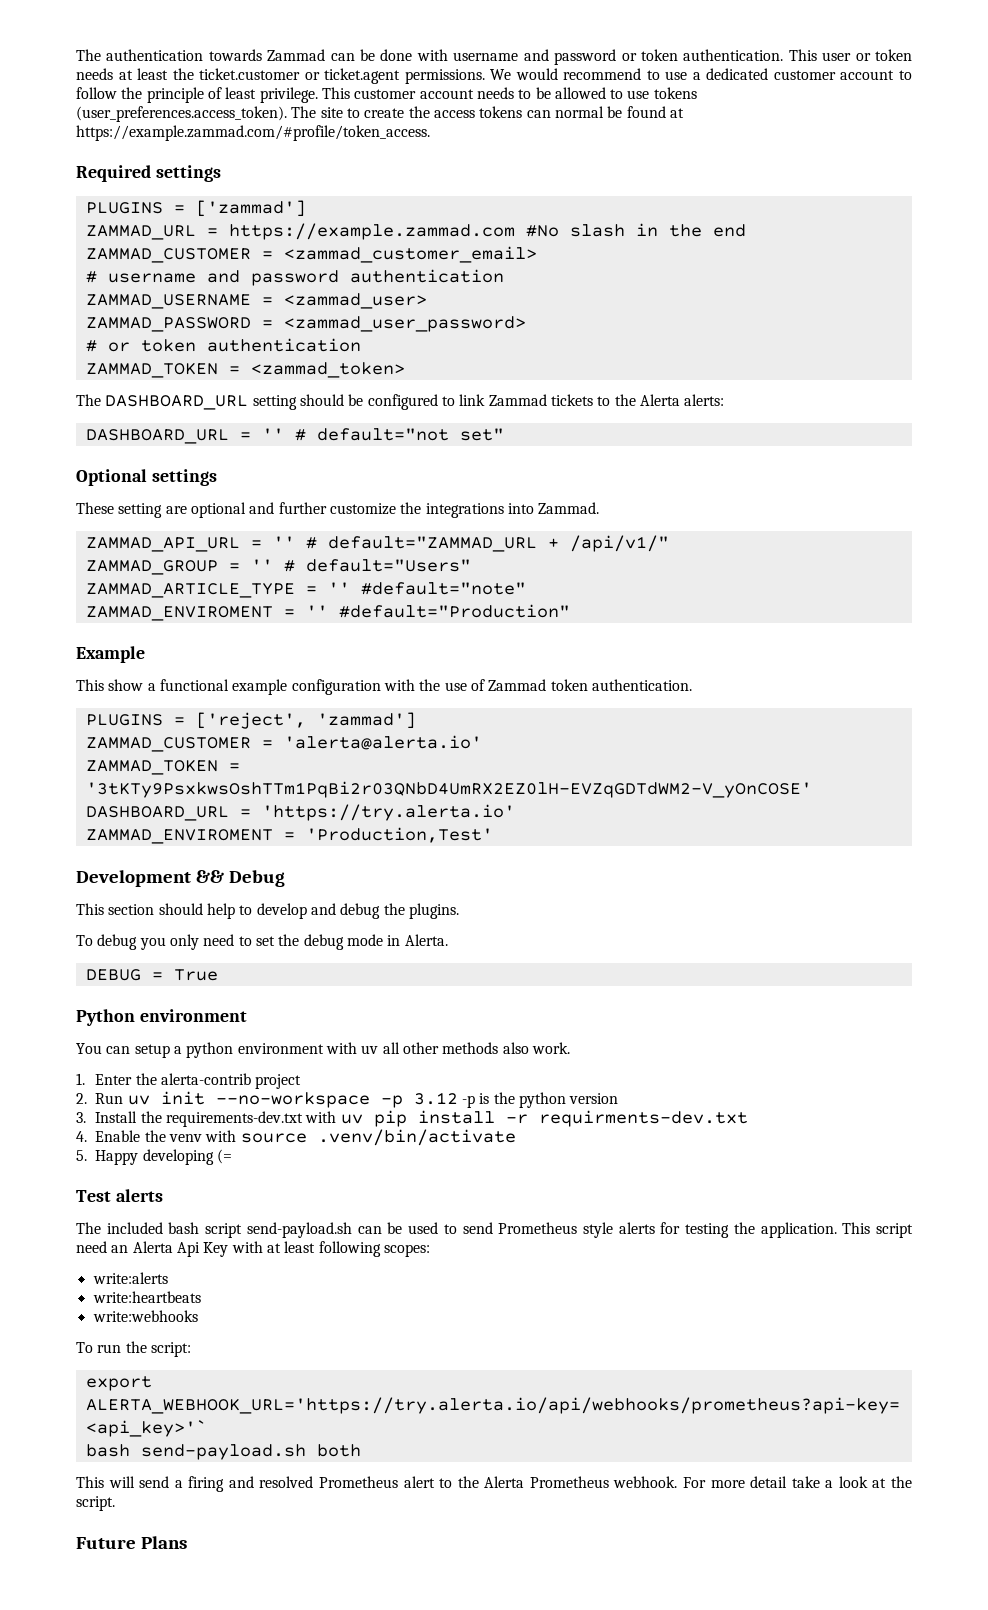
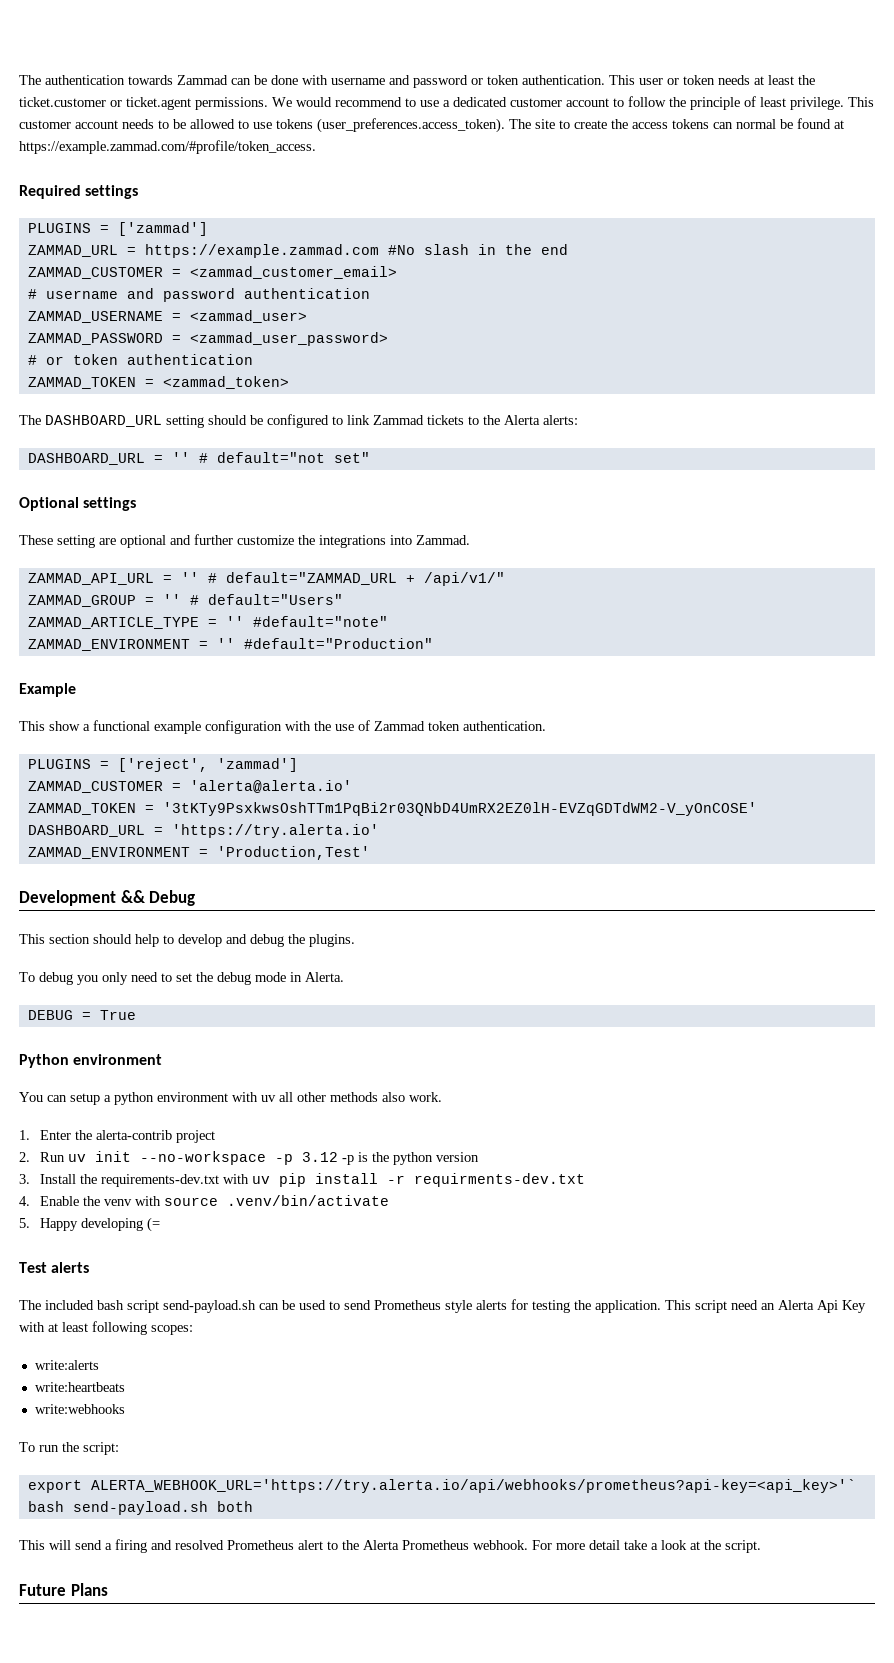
- ZAMMAD_ENVIROMENT = '' #default="Production"
+ ZAMMAD_ENVIRONMENT = '' #default="Production"
- ZAMMAD_ENVIROMENT = 'Production,Test'
+ ZAMMAD_ENVIRONMENT = 'Production,Test'

